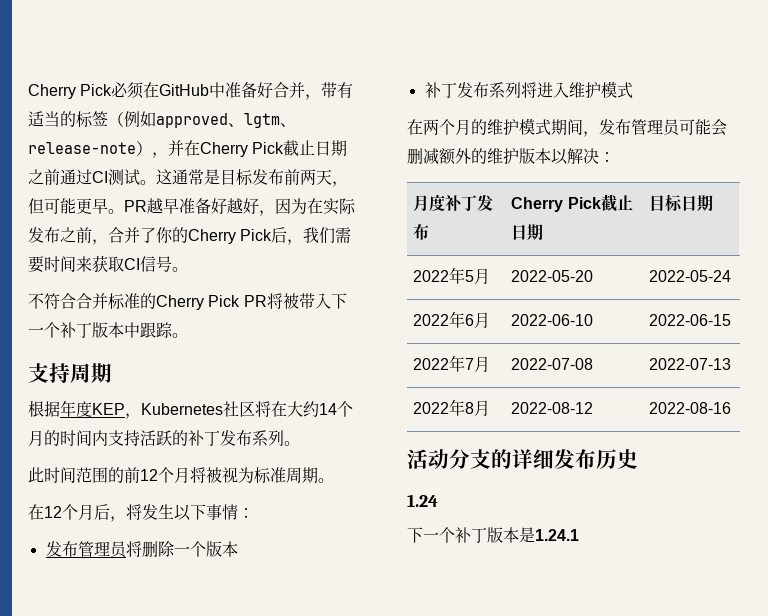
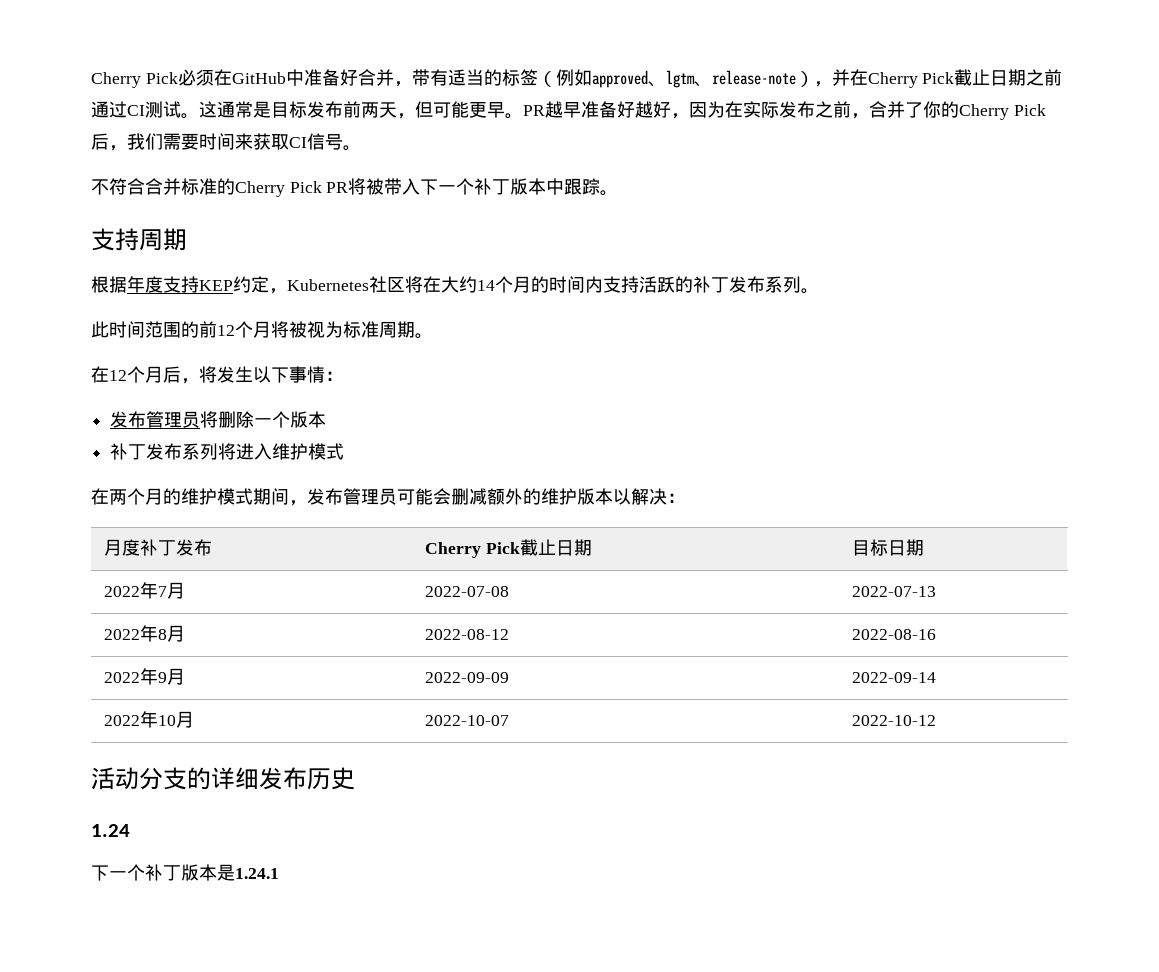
- 根据年度KEP，Kubernetes社区将在大约14个月的时间内支持活跃的补丁发布系列。
+ 根据年度支持KEP约定，Kubernetes社区将在大约14个月的时间内支持活跃的补丁发布系列。
- 2022年5月 | 2022-05-20 | 2022-05-24
- 2022年6月 | 2022-06-10 | 2022-06-15
+ 2022年9月 | 2022-09-09 | 2022-09-14
+ 2022年10月 | 2022-10-07 | 2022-10-12

